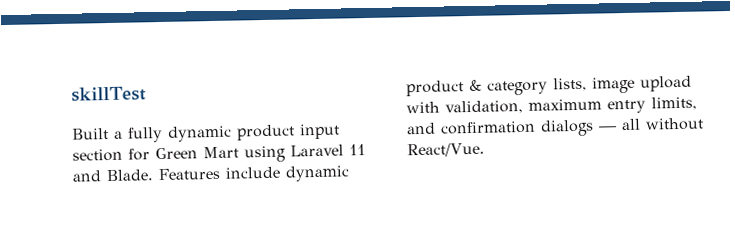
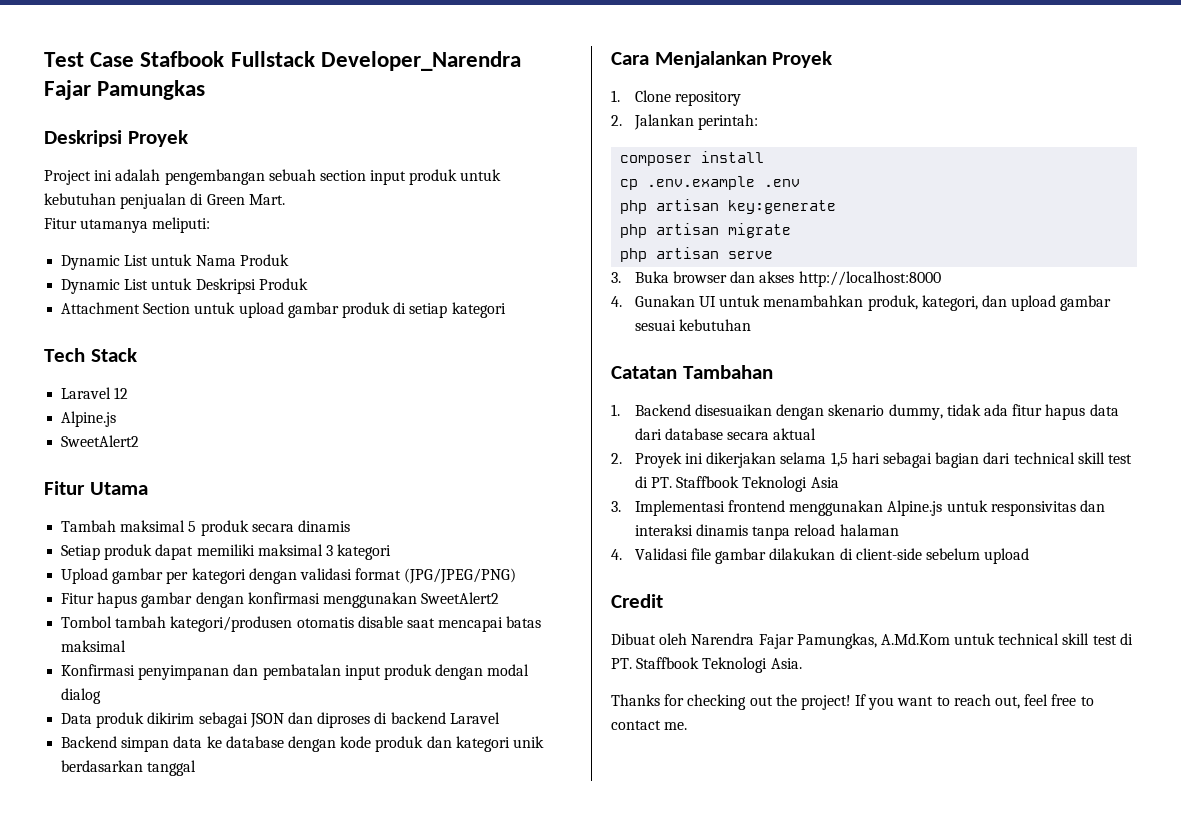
- skillTest
- Built a fully dynamic product input section for Green Mart using Laravel 11 and Blade. Features include dynamic product & category lists, image upload with validation, maximum entry limits, and confirmation dialogs — all without React/Vue.
+ Test Case Stafbook Fullstack Developer_Narendra Fajar Pamungkas
+ Deskripsi Proyek
+ Project ini adalah pengembangan sebuah section input produk untuk kebutuhan penjualan di Green Mart.
+ Fitur utamanya meliputi:
+ Dynamic List untuk Nama Produk
+ Dynamic List untuk Deskripsi Produk
+ Attachment Section untuk upload gambar produk di setiap kategori
+ Tech Stack
+ Laravel 12
+ Alpine.js
+ SweetAlert2
+ Fitur Utama
+ Tambah maksimal 5 produk secara dinamis
+ Setiap produk dapat memiliki maksimal 3 kategori
+ Upload gambar per kategori dengan validasi format (JPG/JPEG/PNG)
+ Fitur hapus gambar dengan konfirmasi menggunakan SweetAlert2
+ Tombol tambah kategori/produsen otomatis disable saat mencapai batas maksimal
+ Konfirmasi penyimpanan dan pembatalan input produk dengan modal dialog
+ Data produk dikirim sebagai JSON dan diproses di backend Laravel
+ Backend simpan data ke database dengan kode produk dan kategori unik berdasarkan tanggal
+ Cara Menjalankan Proyek
+ 1. Clone repository
+ 2. Jalankan perintah:
+ composer install
+ cp .env.example .env
+ php artisan key:generate
+ php artisan migrate
+ php artisan serve
+ 3. Buka browser dan akses http://localhost:8000
+ 4. Gunakan UI untuk menambahkan produk, kategori, dan upload gambar sesuai kebutuhan
+ Catatan Tambahan
+ 1. Backend disesuaikan dengan skenario dummy, tidak ada fitur hapus data dari database secara aktual
+ 2. Proyek ini dikerjakan selama 1,5 hari sebagai bagian dari technical skill test di PT. Staffbook Teknologi Asia
+ 3. Implementasi frontend menggunakan Alpine.js untuk responsivitas dan interaksi dinamis tanpa reload halaman
+ 4. Validasi file gambar dilakukan di client-side sebelum upload
+ Credit
+ Dibuat oleh Narendra Fajar Pamungkas, A.Md.Kom untuk technical skill test di PT. Staffbook Teknologi Asia.
+ Thanks for checking out the project! If you want to reach out, feel free to contact me.

